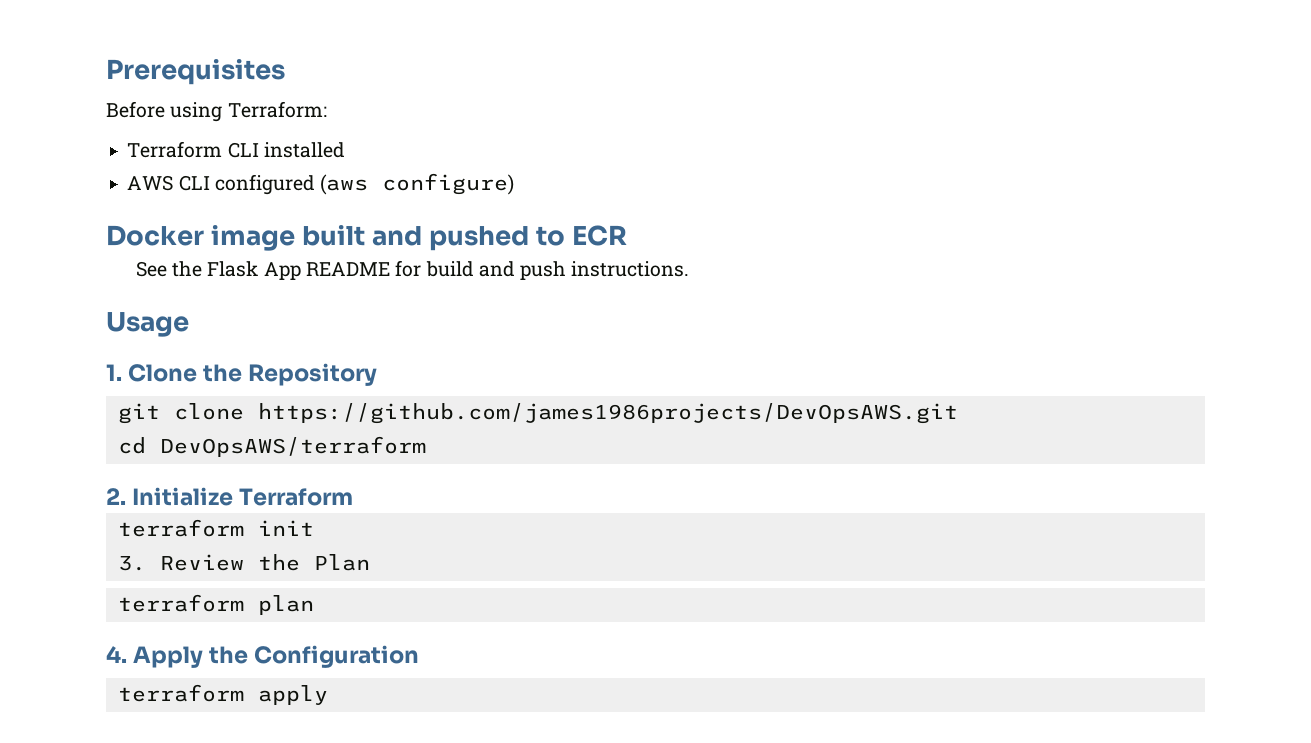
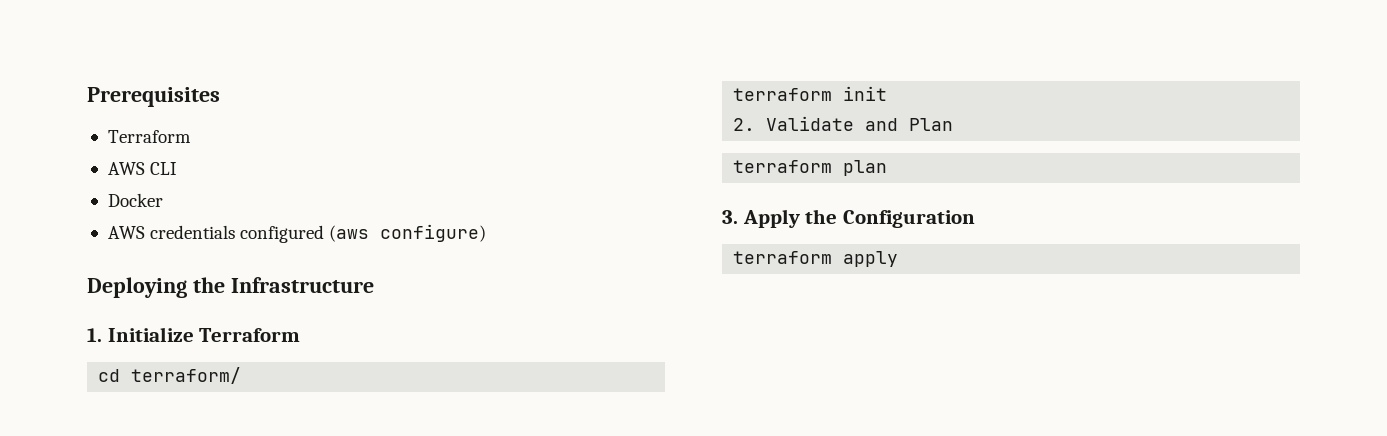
  Prerequisites
- Before using Terraform:
- Terraform CLI installed
+ Terraform
- AWS CLI configured (aws configure)
+ AWS CLI
+ Docker
+ AWS credentials configured (aws configure)
- Docker image built and pushed to ECR
- See the Flask App README for build and push instructions.
- Usage
- 1. Clone the Repository
- git clone https://github.com/james1986projects/DevOpsAWS.git
- cd DevOpsAWS/terraform
- 2. Initialize Terraform
+ Deploying the Infrastructure
+ 1. Initialize Terraform
+ cd terraform/
- 3. Review the Plan
+ 2. Validate and Plan
- 4. Apply the Configuration
+ 3. Apply the Configuration

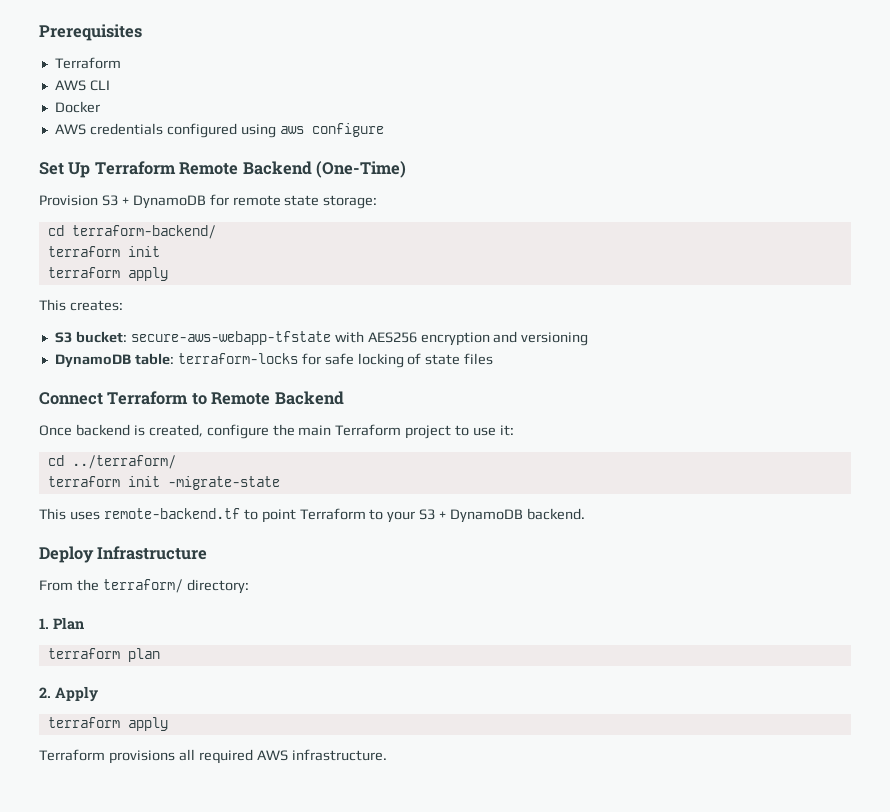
- AWS credentials configured (aws configure)
- Deploying the Infrastructure
- 1. Initialize Terraform
- cd terraform/
+ AWS credentials configured using aws configure
+ Set Up Terraform Remote Backend (One-Time)
+ Provision S3 + DynamoDB for remote state storage:
+ cd terraform-backend/
  terraform init
- 2. Validate and Plan
+ terraform apply
+ This creates:
+ S3 bucket: secure-aws-webapp-tfstate with AES256 encryption and versioning
+ DynamoDB table: terraform-locks for safe locking of state files
+ Connect Terraform to Remote Backend
+ Once backend is created, configure the main Terraform project to use it:
+ cd ../terraform/
+ terraform init -migrate-state
+ This uses remote-backend.tf to point Terraform to your S3 + DynamoDB backend.
+ Deploy Infrastructure
+ From the terraform/ directory:
+ 1. Plan
- 3. Apply the Configuration
+ 2. Apply
  terraform apply
+ Terraform provisions all required AWS infrastructure.

